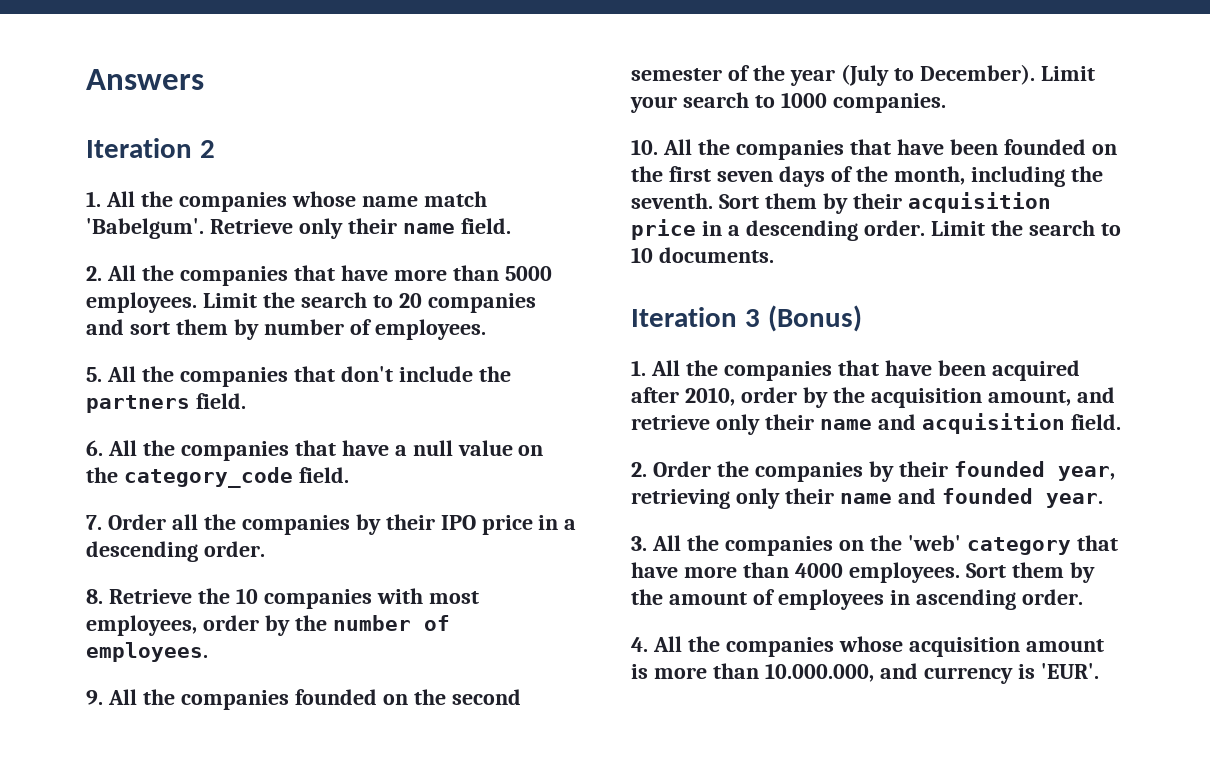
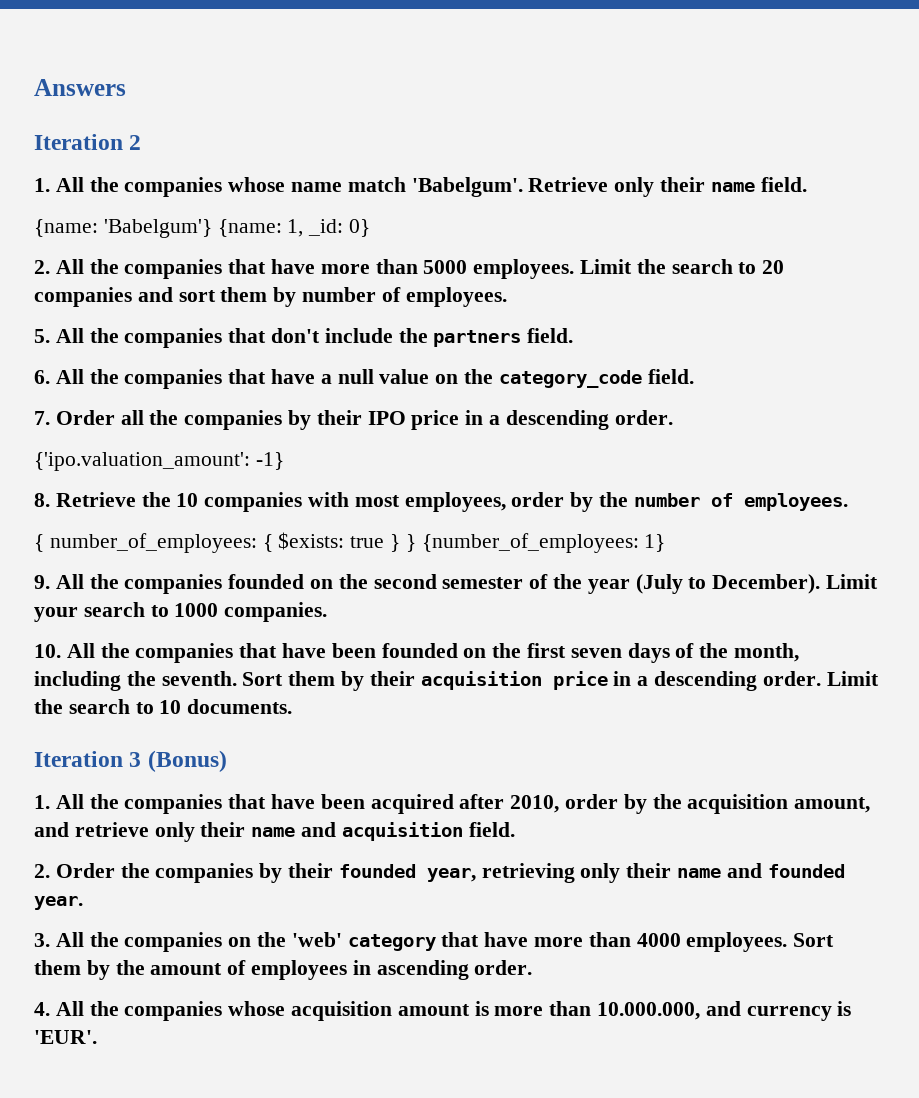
+ {name: 'Babelgum'} {name: 1, _id: 0}
+ {'ipo.valuation_amount': -1}
+ { number_of_employees: { $exists: true } } {number_of_employees: 1}

